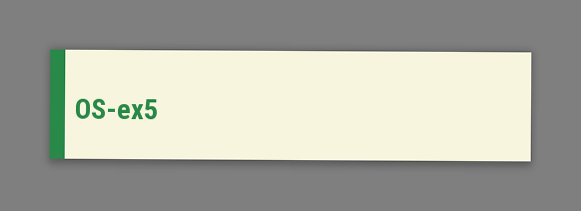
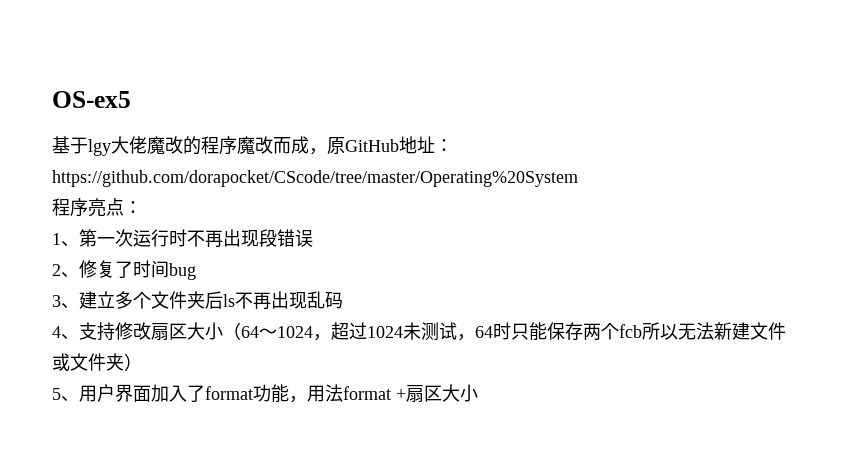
+ 基于lgy大佬魔改的程序魔改而成，原GitHub地址：https://github.com/dorapocket/CScode/tree/master/Operating%20System
+ 程序亮点：
+ 1、第一次运行时不再出现段错误
+ 2、修复了时间bug
+ 3、建立多个文件夹后ls不再出现乱码
+ 4、支持修改扇区大小（64～1024，超过1024未测试，64时只能保存两个fcb所以无法新建文件或文件夹）
+ 5、用户界面加入了format功能，用法format +扇区大小

